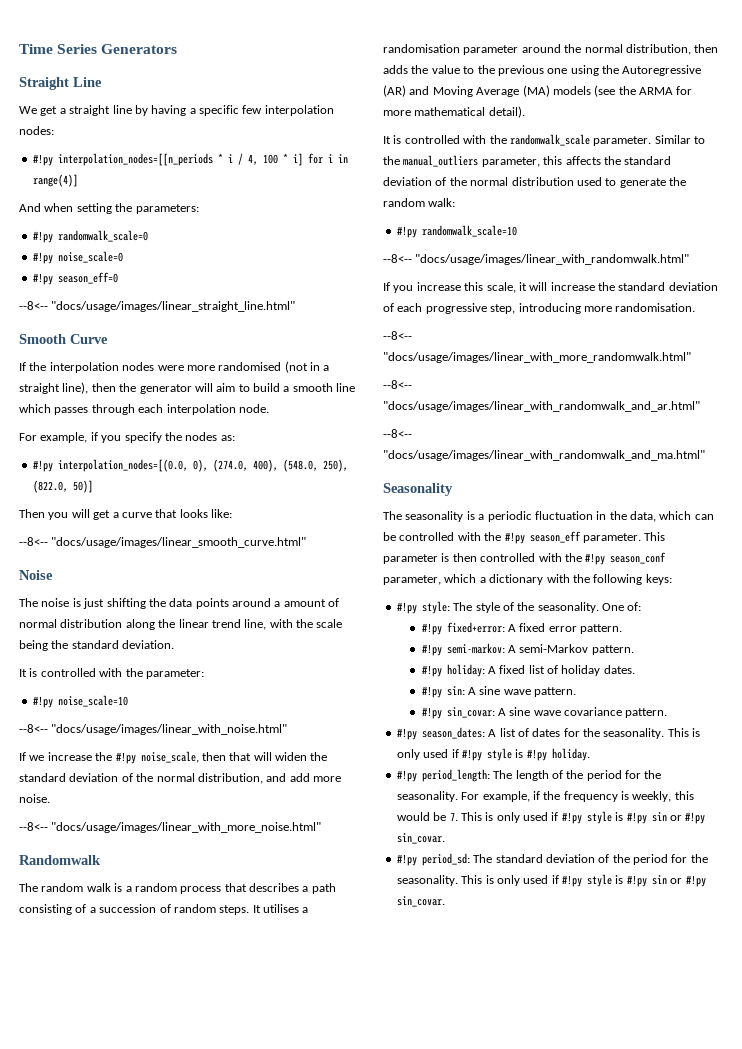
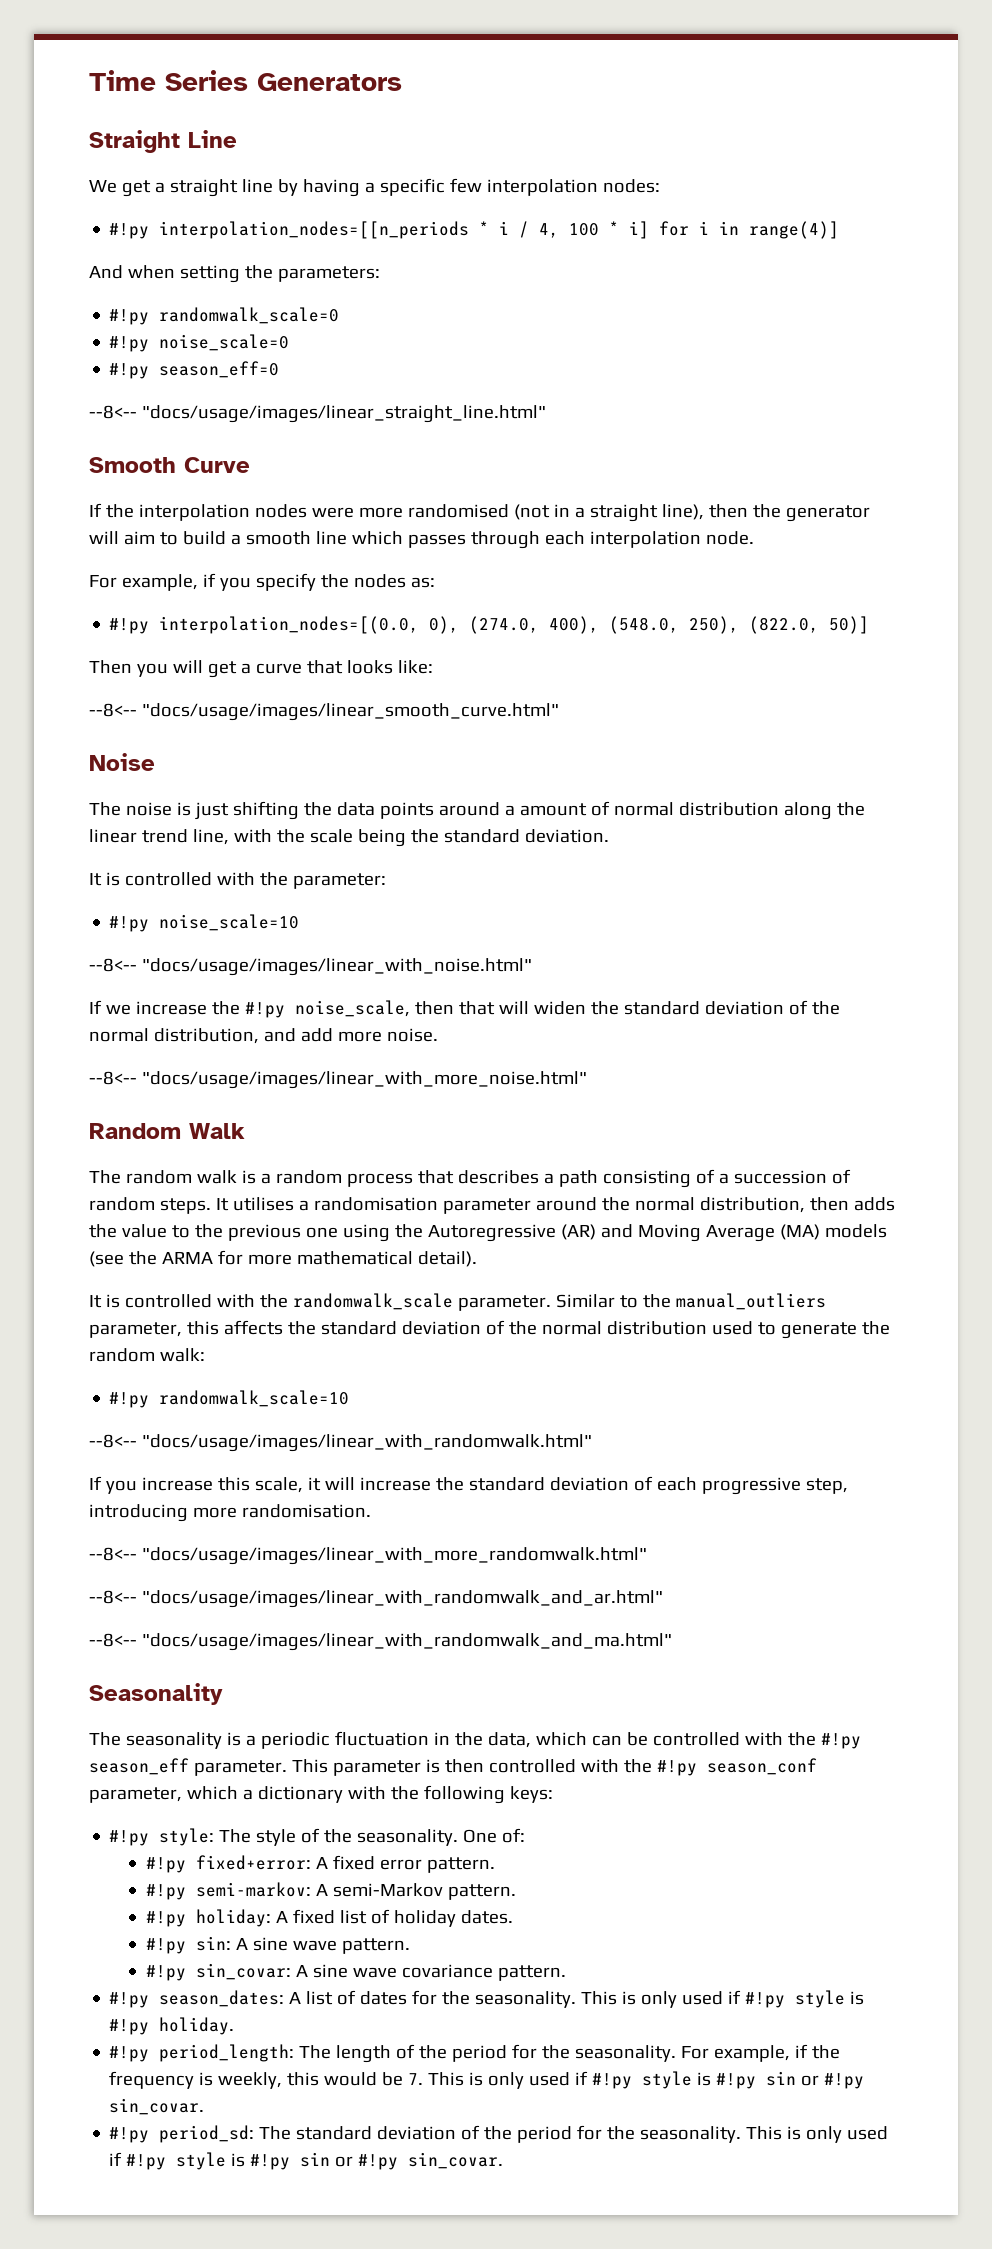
- Randomwalk
+ Random Walk

